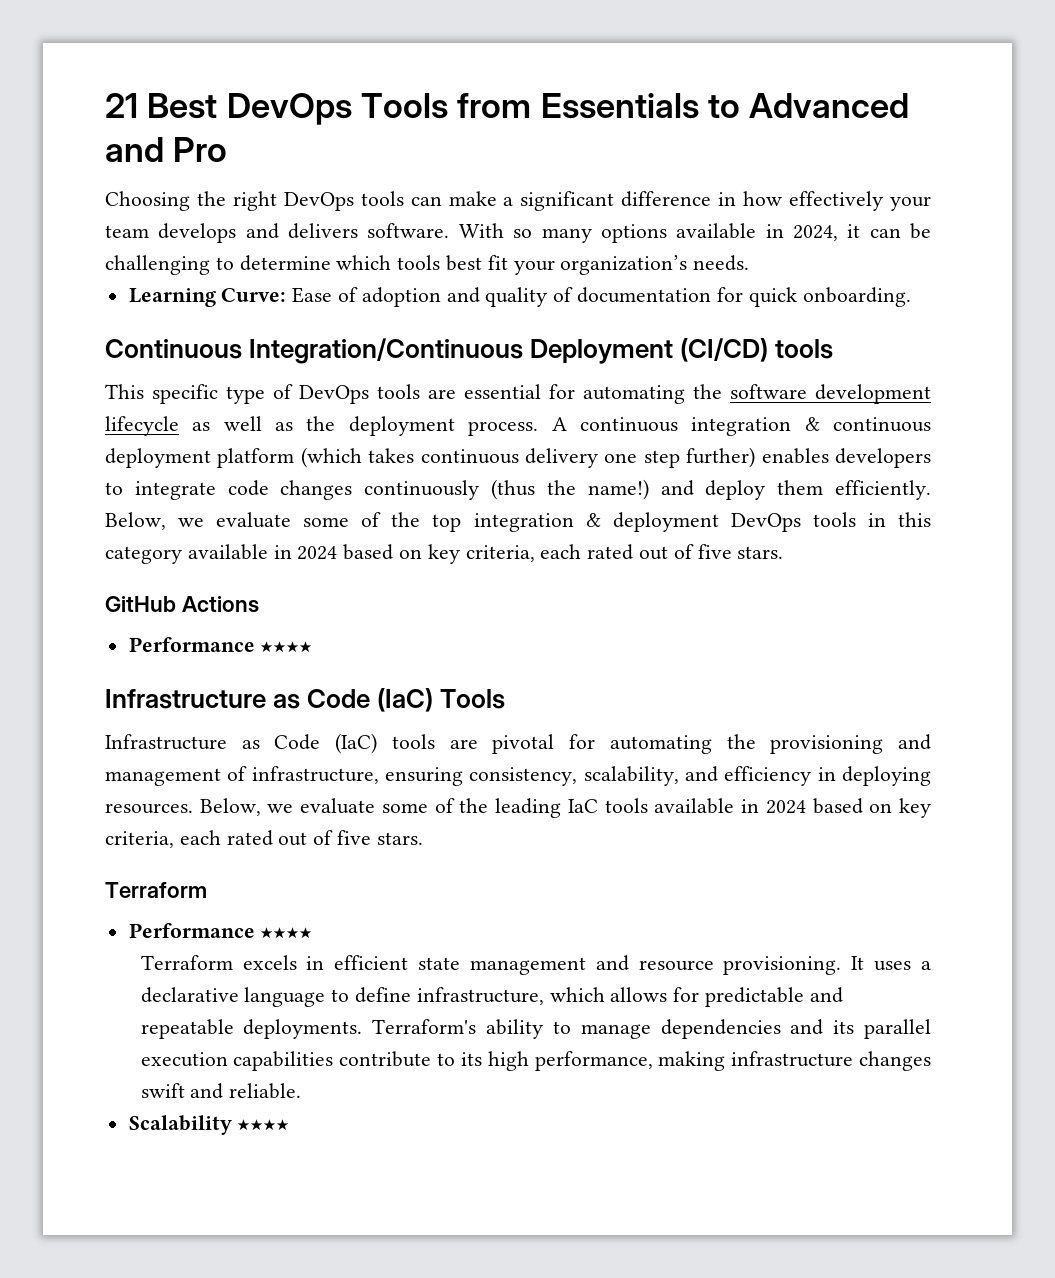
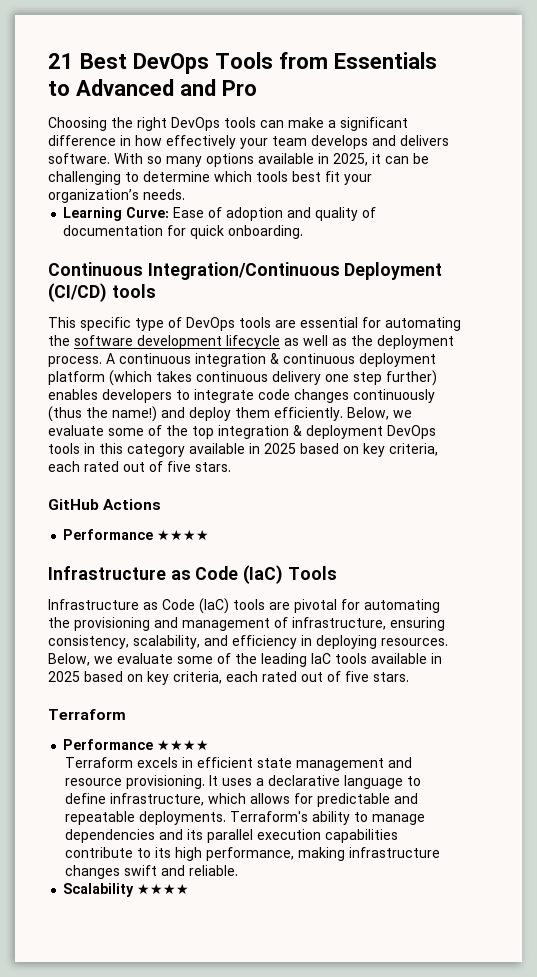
- With so many options available in 2024, it can be challenging to determine which tools best fit your organization’s needs.
+ With so many options available in 2025, it can be challenging to determine which tools best fit your organization’s needs.
- Below, we evaluate some of the top integration & deployment DevOps tools in this category available in 2024 based on key criteria, each rated out of five stars.
+ Below, we evaluate some of the top integration & deployment DevOps tools in this category available in 2025 based on key criteria, each rated out of five stars.
- Below, we evaluate some of the leading IaC tools available in 2024 based on key criteria, each rated out of five stars.
+ Below, we evaluate some of the leading IaC tools available in 2025 based on key criteria, each rated out of five stars.

